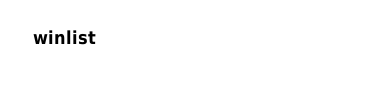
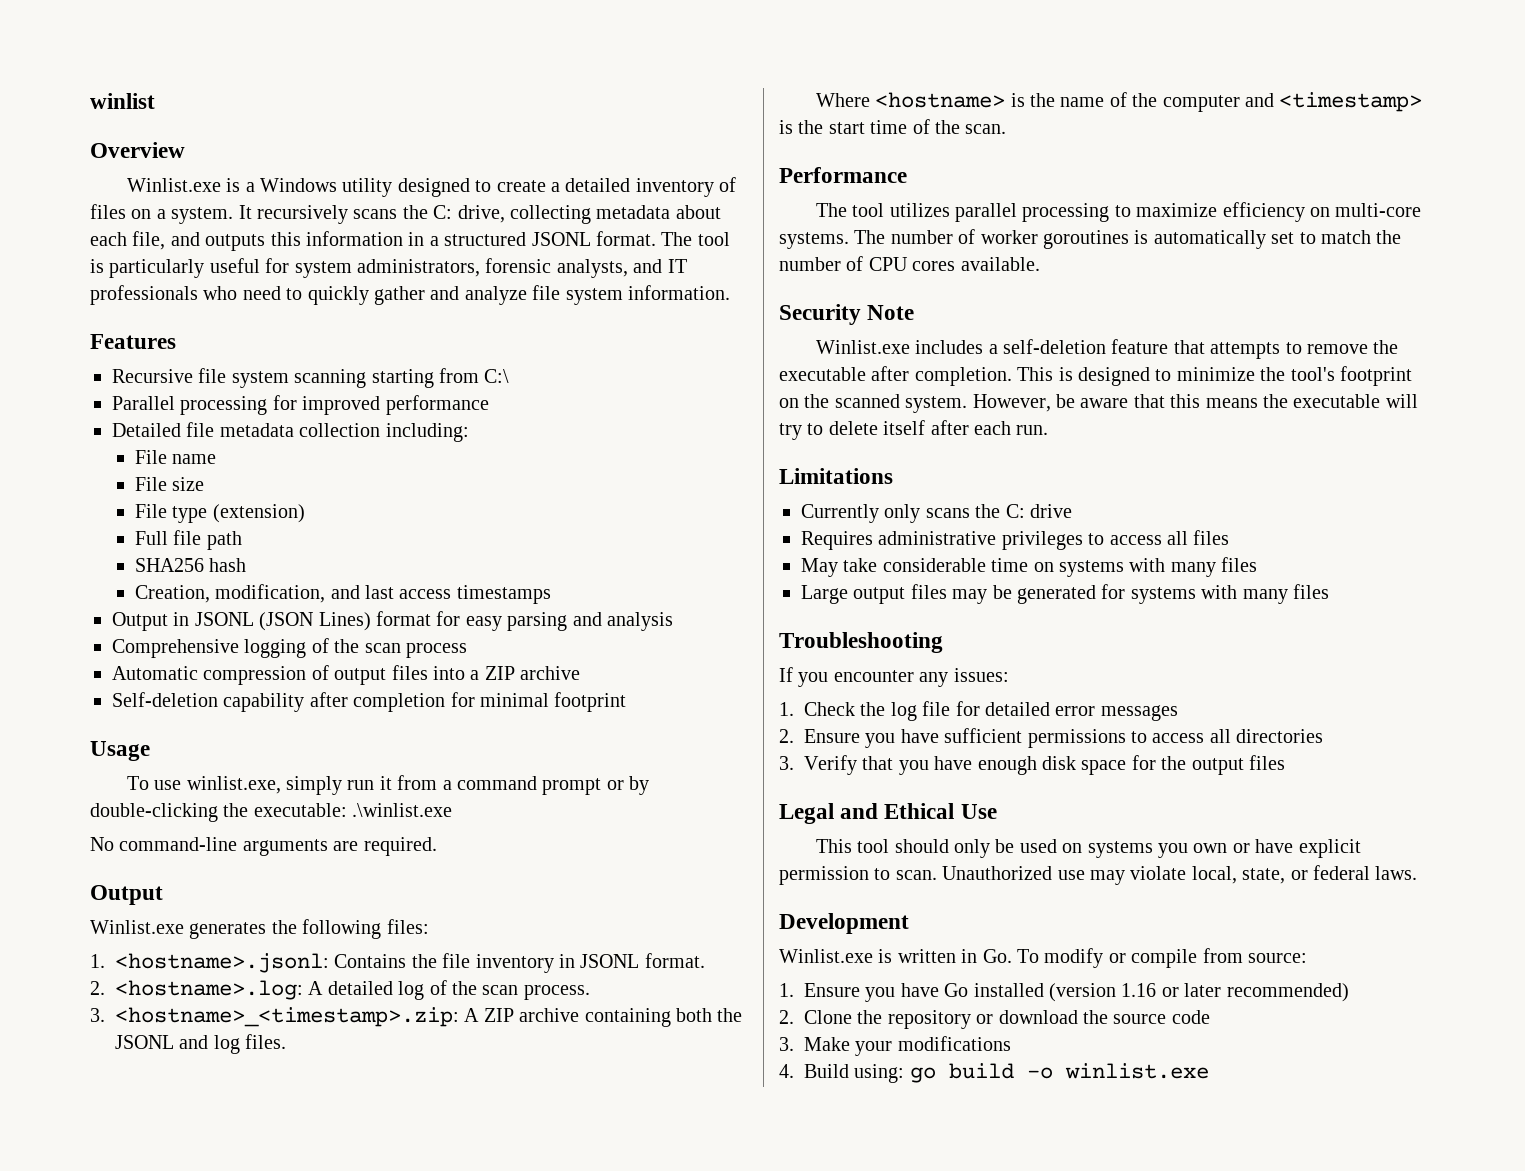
+ Overview
+ Winlist.exe is a Windows utility designed to create a detailed inventory of files on a system. It recursively scans the C: drive, collecting metadata about each file, and outputs this information in a structured JSONL format. The tool is particularly useful for system administrators, forensic analysts, and IT professionals who need to quickly gather and analyze file system information.
+ Features
+ Recursive file system scanning starting from C:\
+ Parallel processing for improved performance
+ Detailed file metadata collection including:
+ File name
+ File size
+ File type (extension)
+ Full file path
+ SHA256 hash
+ Creation, modification, and last access timestamps
+ Output in JSONL (JSON Lines) format for easy parsing and analysis
+ Comprehensive logging of the scan process
+ Automatic compression of output files into a ZIP archive
+ Self-deletion capability after completion for minimal footprint
+ Usage
+ To use winlist.exe, simply run it from a command prompt or by double-clicking the executable: .\winlist.exe
+ No command-line arguments are required.
+ Output
+ Winlist.exe generates the following files:
+ 1. <hostname>.jsonl: Contains the file inventory in JSONL format.
+ 2. <hostname>.log: A detailed log of the scan process.
+ 3. <hostname>_<timestamp>.zip: A ZIP archive containing both the JSONL and log files.
+ Where <hostname> is the name of the computer and <timestamp> is the start time of the scan.
+ Performance
+ The tool utilizes parallel processing to maximize efficiency on multi-core systems. The number of worker goroutines is automatically set to match the number of CPU cores available.
+ Security Note
+ Winlist.exe includes a self-deletion feature that attempts to remove the executable after completion. This is designed to minimize the tool's footprint on the scanned system. However, be aware that this means the executable will try to delete itself after each run.
+ Limitations
+ Currently only scans the C: drive
+ Requires administrative privileges to access all files
+ May take considerable time on systems with many files
+ Large output files may be generated for systems with many files
+ Troubleshooting
+ If you encounter any issues:
+ 1. Check the log file for detailed error messages
+ 2. Ensure you have sufficient permissions to access all directories
+ 3. Verify that you have enough disk space for the output files
+ Legal and Ethical Use
+ This tool should only be used on systems you own or have explicit permission to scan. Unauthorized use may violate local, state, or federal laws.
+ Development
+ Winlist.exe is written in Go. To modify or compile from source:
+ 1. Ensure you have Go installed (version 1.16 or later recommended)
+ 2. Clone the repository or download the source code
+ 3. Make your modifications
+ 4. Build using: go build -o winlist.exe

